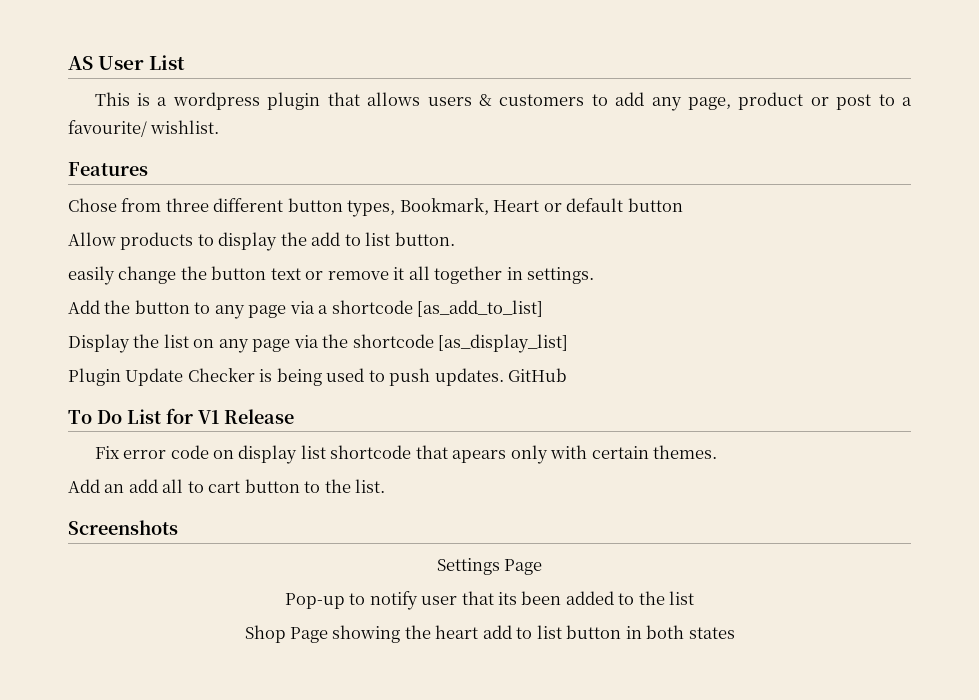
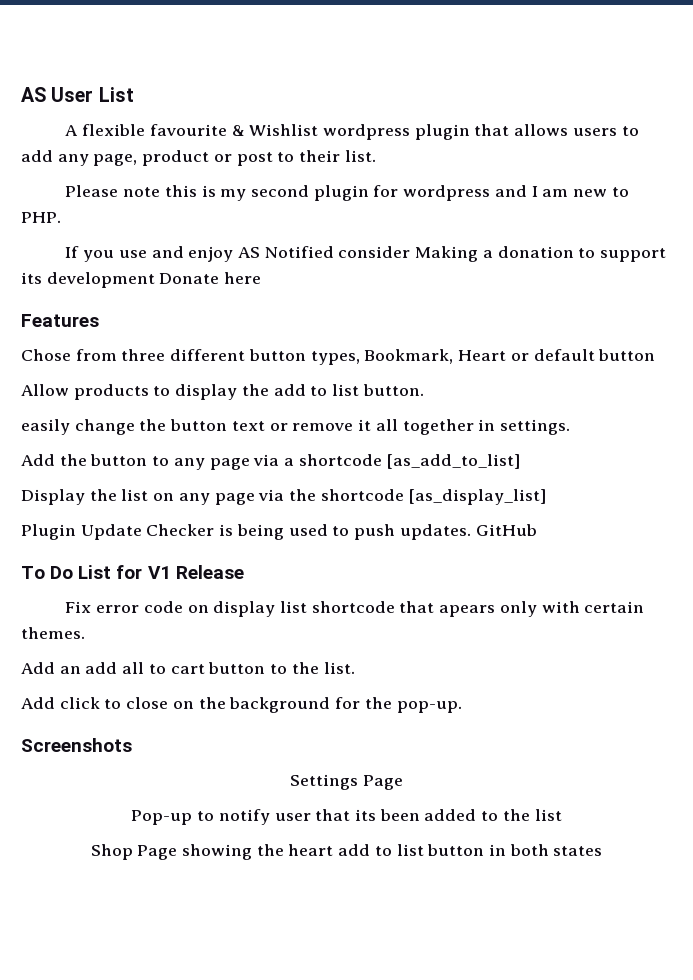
- This is a wordpress plugin that allows users & customers to add any page, product or post to a favourite/ wishlist.
+ A flexible favourite & Wishlist wordpress plugin that allows users to add any page, product or post to their list.
+ Please note this is my second plugin for wordpress and I am new to PHP.
+ If you use and enjoy AS Notified consider Making a donation to support its development Donate here
+ Add click to close on the background for the pop-up.

